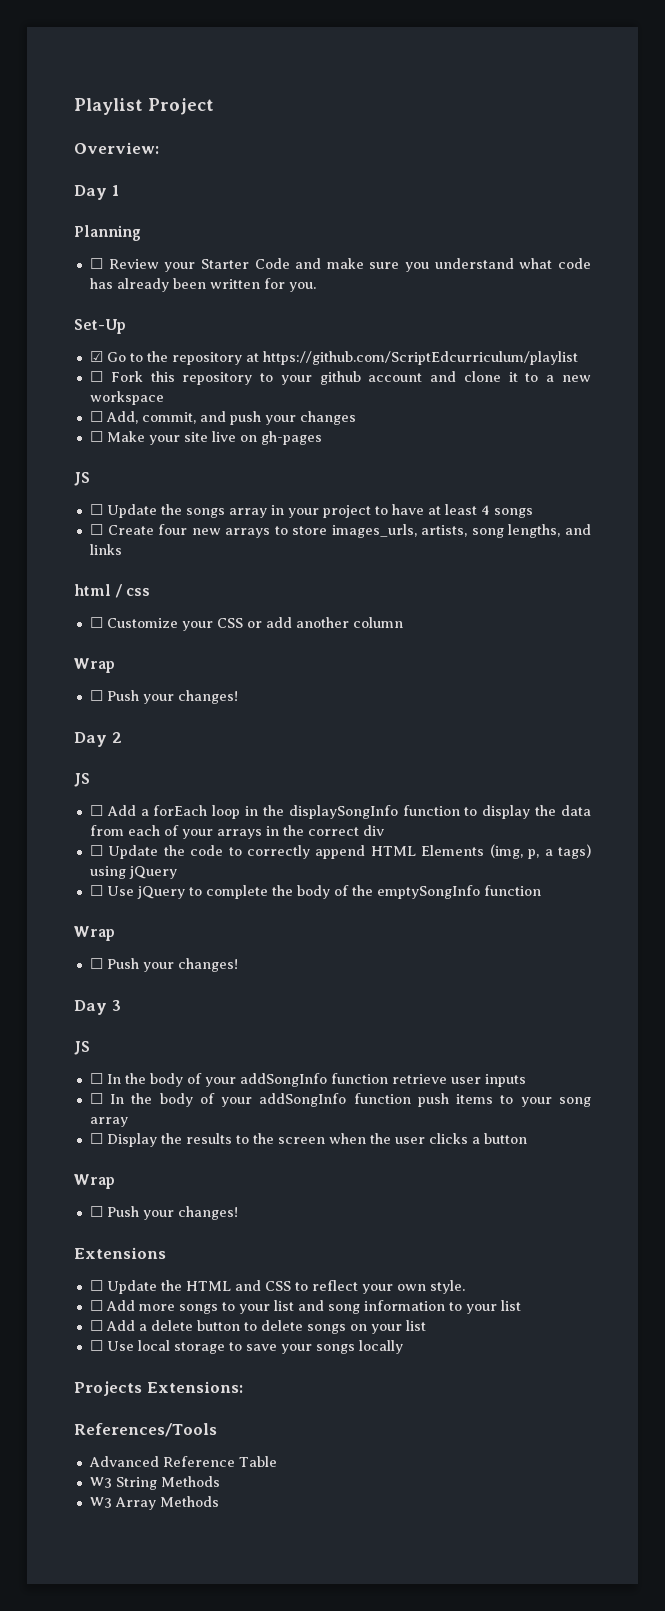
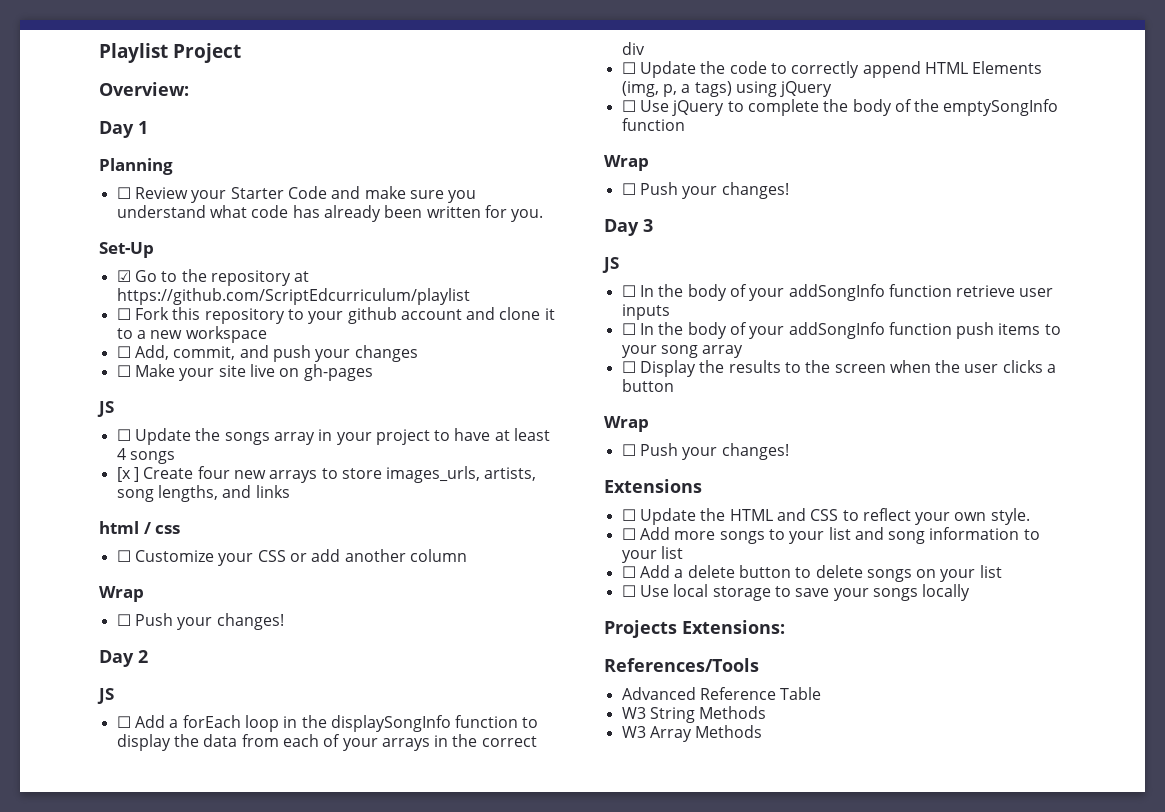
- ☐ Create four new arrays to store images_urls, artists, song lengths, and links
+ [x ] Create four new arrays to store images_urls, artists, song lengths, and links

